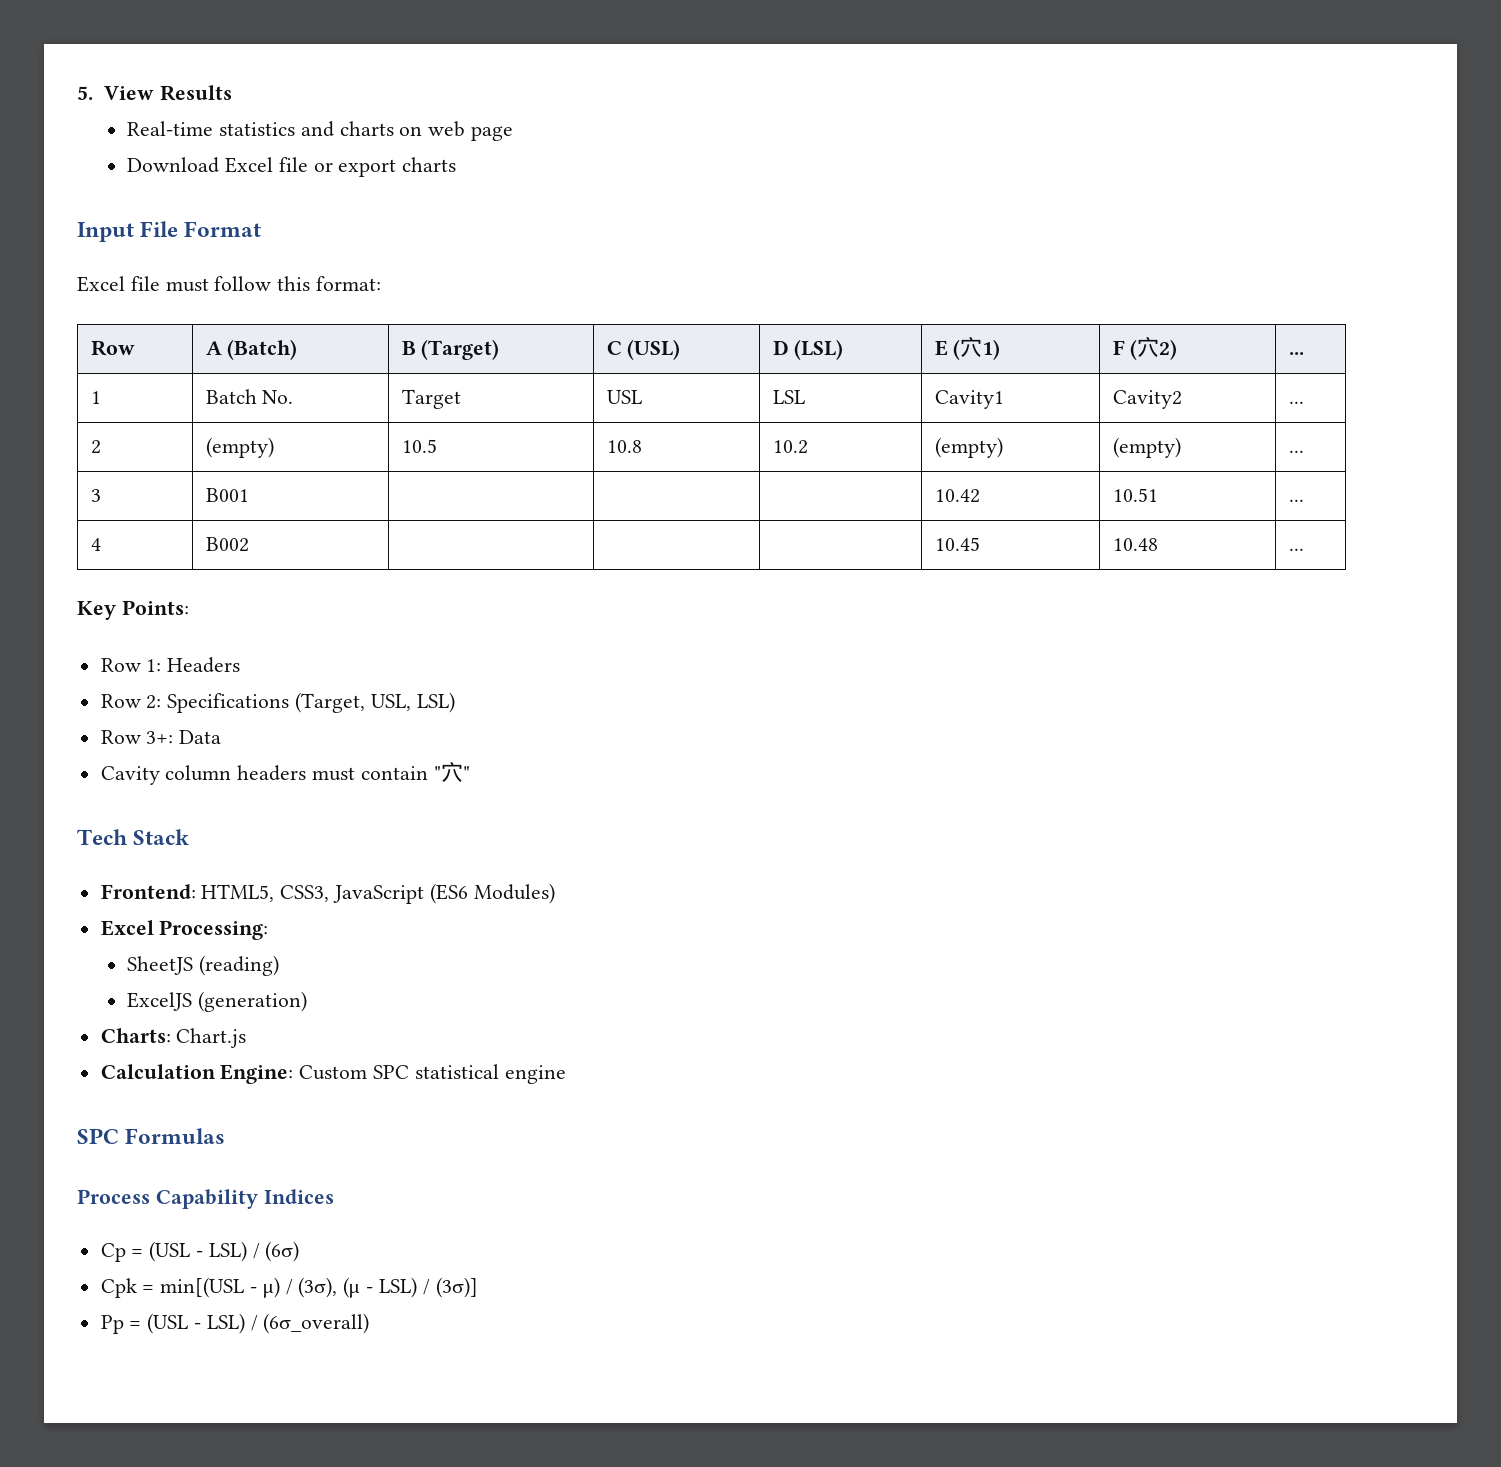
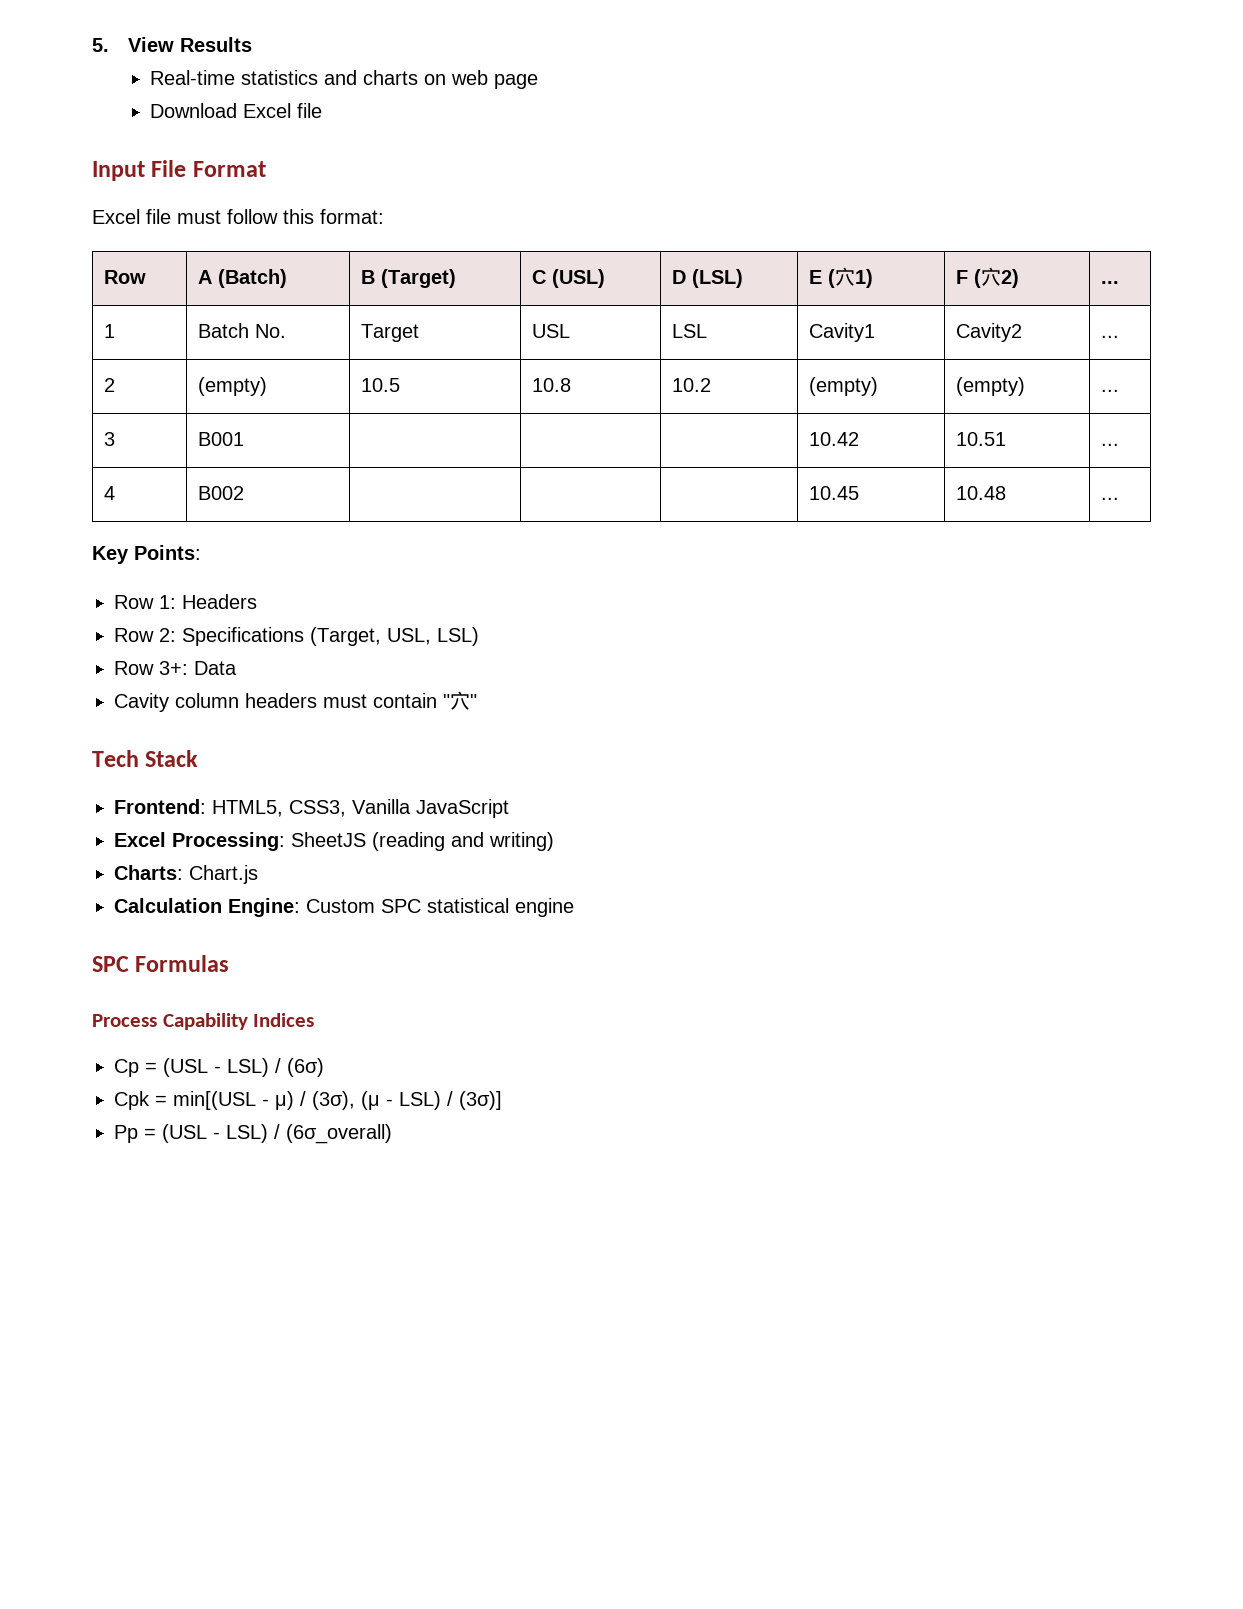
- Download Excel file or export charts
+ Download Excel file
- Frontend: HTML5, CSS3, JavaScript (ES6 Modules)
+ Frontend: HTML5, CSS3, Vanilla JavaScript
- Excel Processing:
- SheetJS (reading)
- ExcelJS (generation)
+ Excel Processing: SheetJS (reading and writing)

